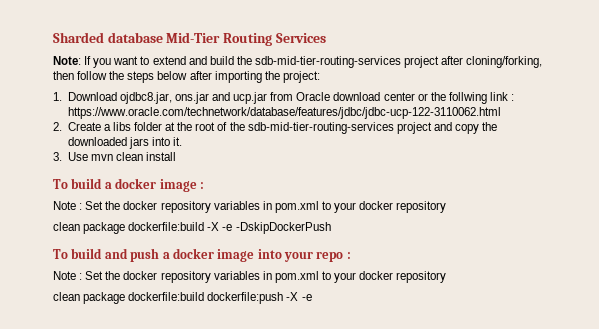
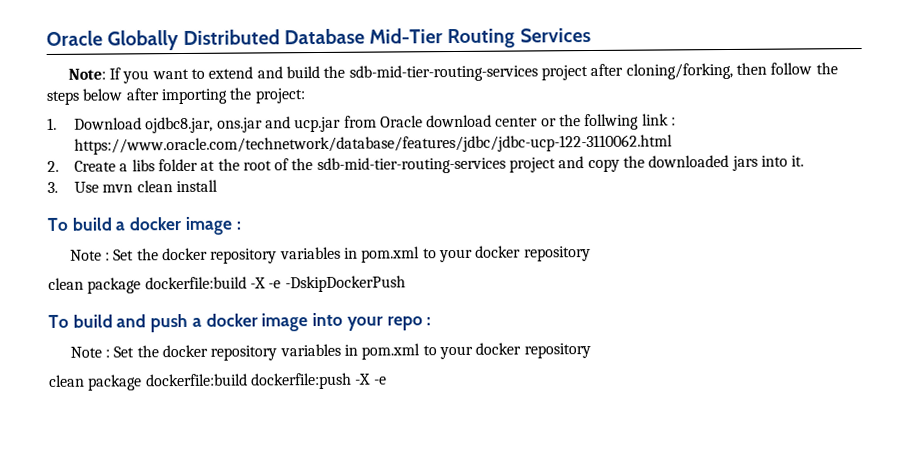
- Sharded database Mid-Tier Routing Services
+ Oracle Globally Distributed Database Mid-Tier Routing Services

